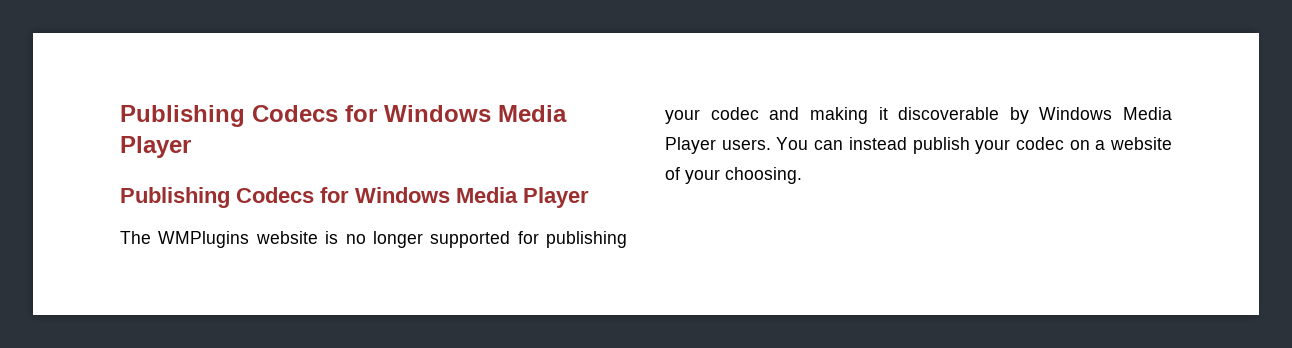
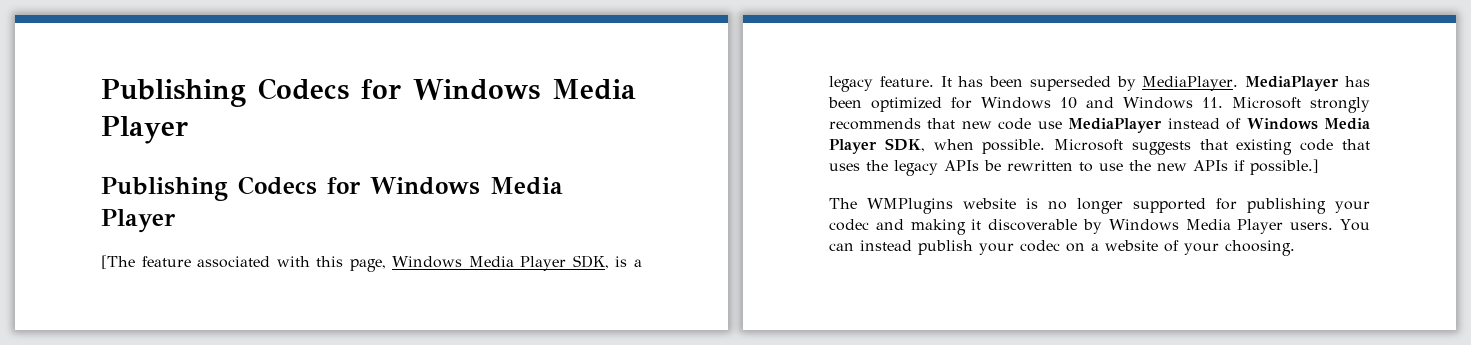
+ [The feature associated with this page, Windows Media Player SDK, is a legacy feature. It has been superseded by MediaPlayer. MediaPlayer has been optimized for Windows 10 and Windows 11. Microsoft strongly recommends that new code use MediaPlayer instead of Windows Media Player SDK, when possible. Microsoft suggests that existing code that uses the legacy APIs be rewritten to use the new APIs if possible.]

